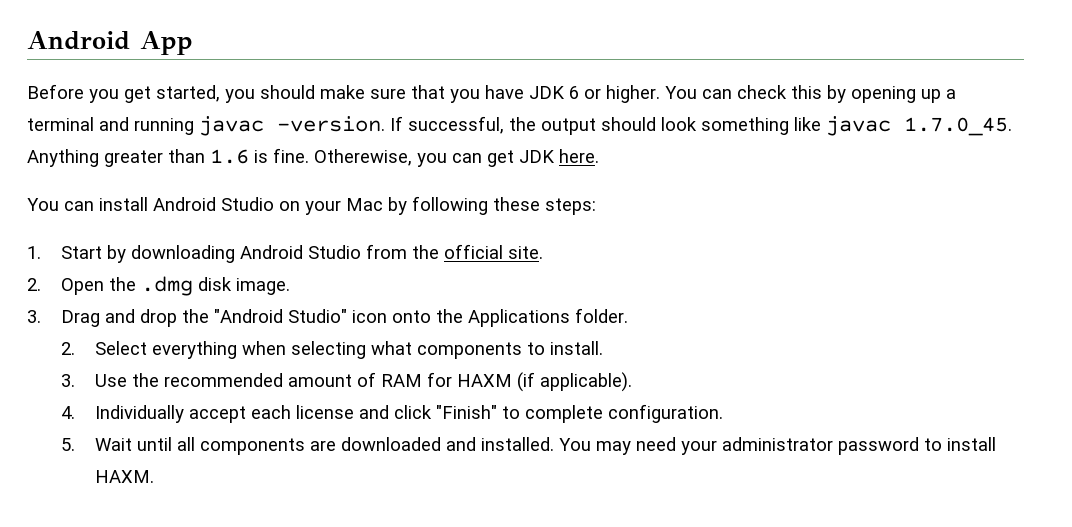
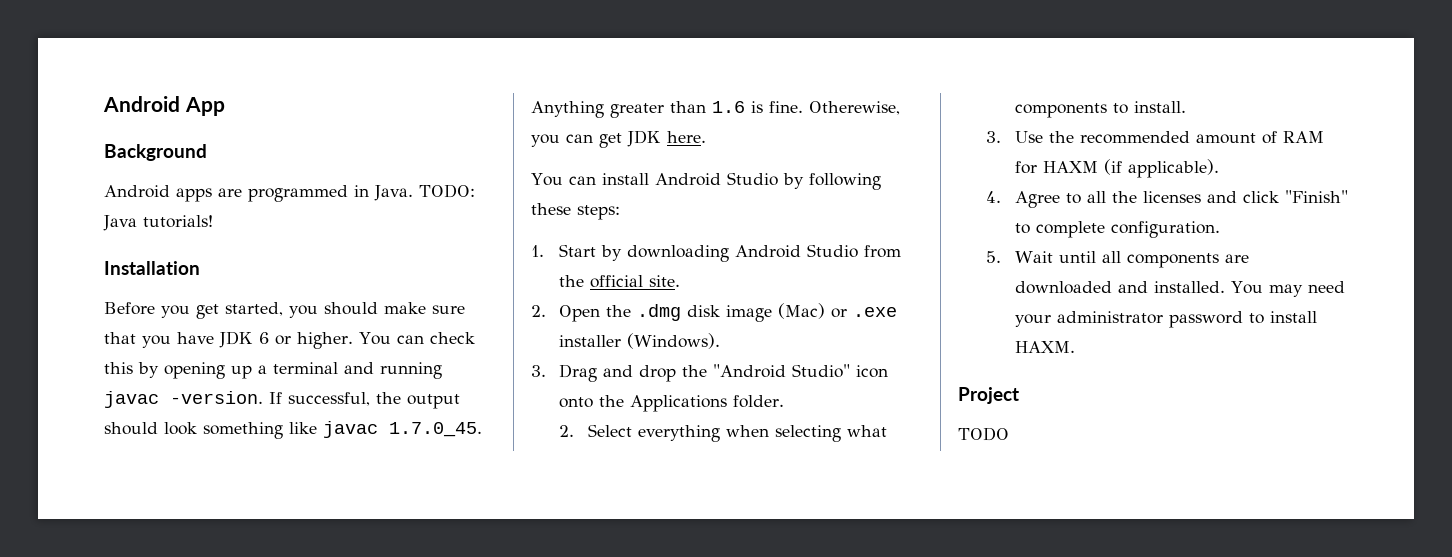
+ Background
+ Android apps are programmed in Java. TODO: Java tutorials!
+ Installation
- You can install Android Studio on your Mac by following these steps:
+ You can install Android Studio by following these steps:
- 2. Open the .dmg disk image.
+ 2. Open the .dmg disk image (Mac) or .exe installer (Windows).
- 4. Individually accept each license and click "Finish" to complete configuration.
+ 4. Agree to all the licenses and click "Finish" to complete configuration.
+ Project
+ TODO

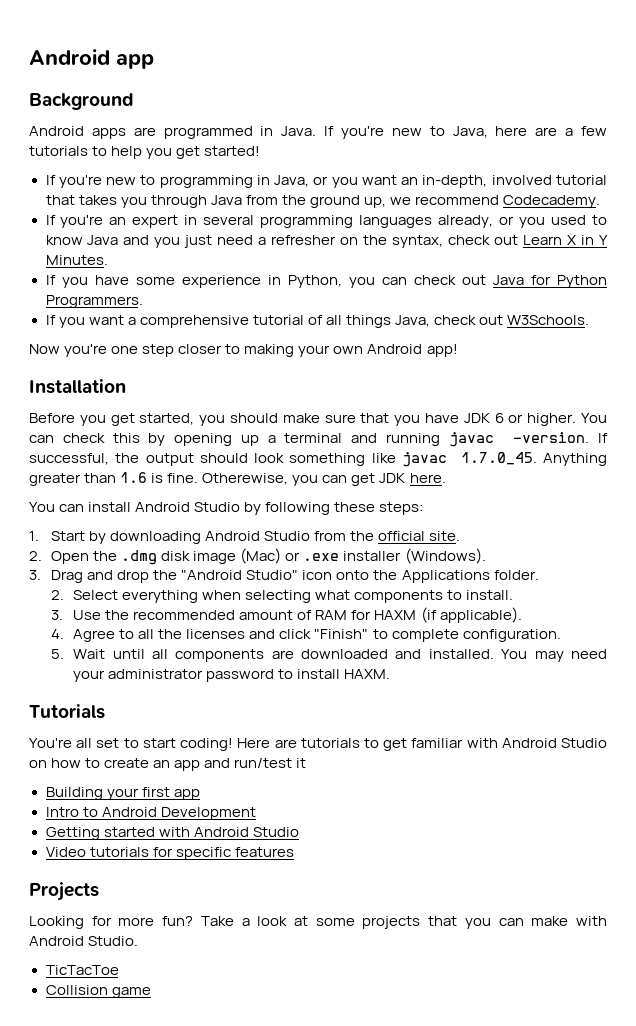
- Android App
+ Android app
- TODO: Java tutorials!
+ If you're new to Java, here are a few tutorials to help you get started!
+ If you're new to programming in Java, or you want an in-depth, involved tutorial that takes you through Java from the ground up, we recommend Codecademy.
+ If you're an expert in several programming languages already, or you used to know Java and you just need a refresher on the syntax, check out Learn X in Y Minutes.
+ If you have some experience in Python, you can check out Java for Python Programmers.
+ If you want a comprehensive tutorial of all things Java, check out W3Schools.
+ Now you're one step closer to making your own Android app!
- Project
- TODO
+ Tutorials
+ You're all set to start coding! Here are tutorials to get familiar with Android Studio on how to create an app and run/test it
+ Building your first app
+ Intro to Android Development
+ Getting started with Android Studio
+ Video tutorials for specific features
+ Projects
+ Looking for more fun? Take a look at some projects that you can make with Android Studio.
+ TicTacToe
+ Collision game

